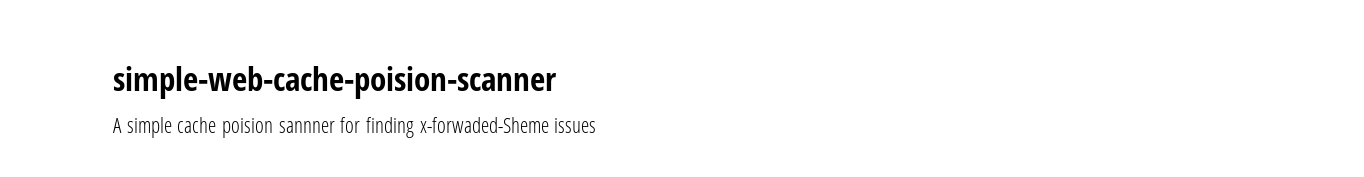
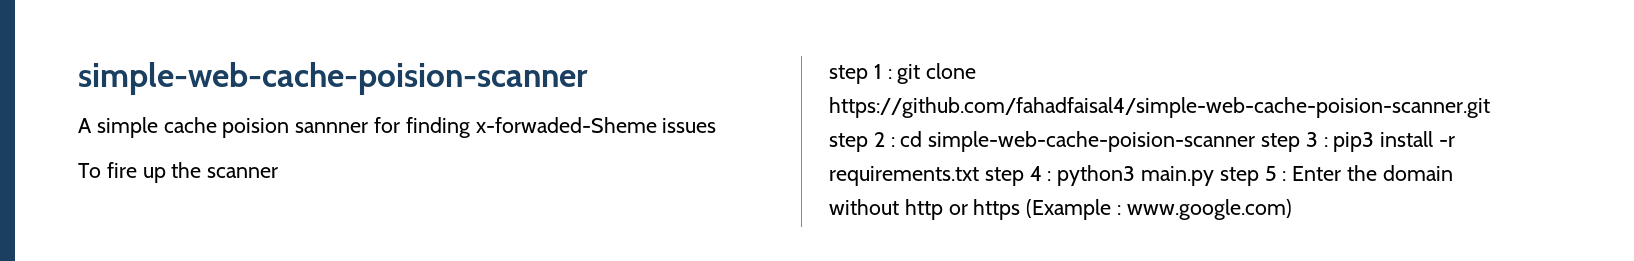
+ To fire up the scanner
+ step 1 : git clone https://github.com/fahadfaisal4/simple-web-cache-poision-scanner.git step 2 : cd simple-web-cache-poision-scanner step 3 : pip3 install -r requirements.txt step 4 : python3 main.py step 5 : Enter the domain without http or https (Example : www.google.com)

